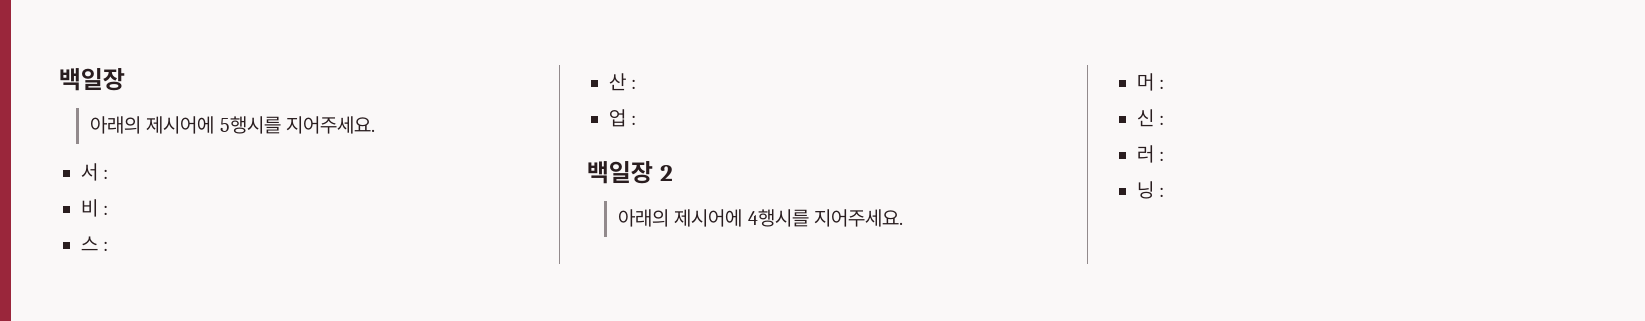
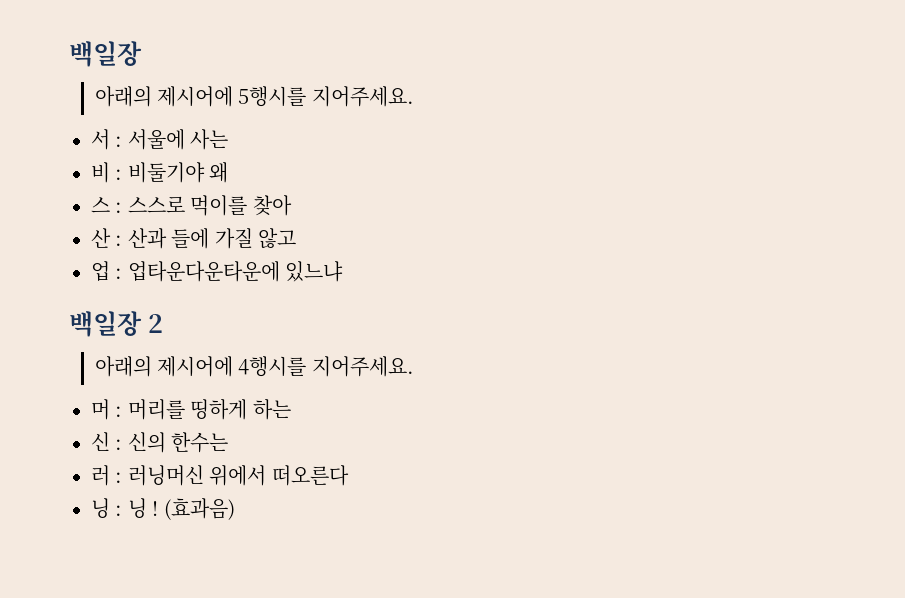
- 서 :
+ 서 : 서울에 사는
- 비 :
+ 비 : 비둘기야 왜
- 스 :
+ 스 : 스스로 먹이를 찾아
- 산 :
+ 산 : 산과 들에 가질 않고
- 업 :
+ 업 : 업타운다운타운에 있느냐
- 머 :
+ 머 : 머리를 띵하게 하는
- 신 :
+ 신 : 신의 한수는
- 러 :
+ 러 : 러닝머신 위에서 떠오른다
- 닝 :
+ 닝 : 닝 ! (효과음)

